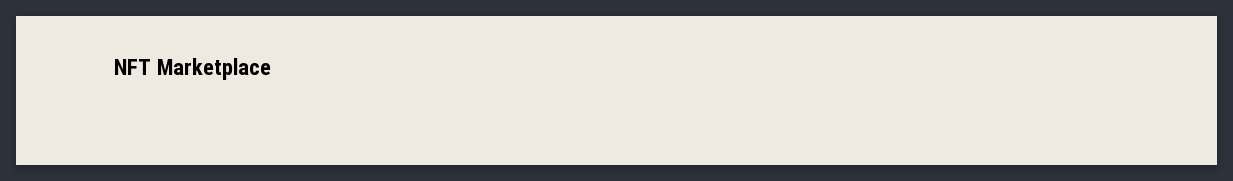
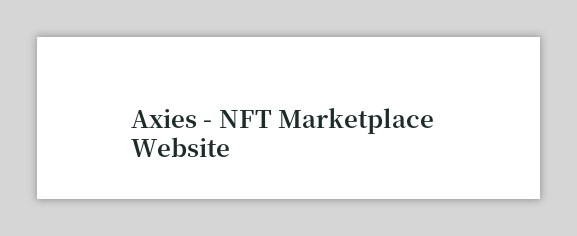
- NFT Marketplace
+ Axies - NFT Marketplace Website

